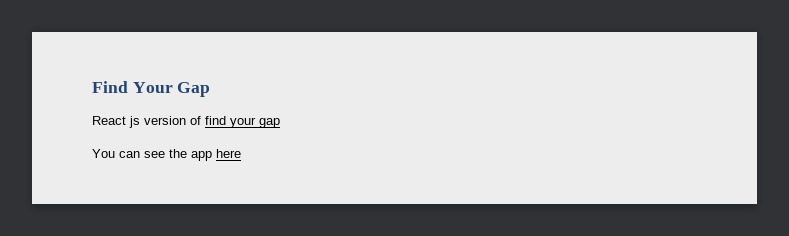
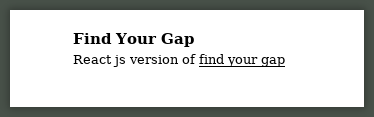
- You can see the app here

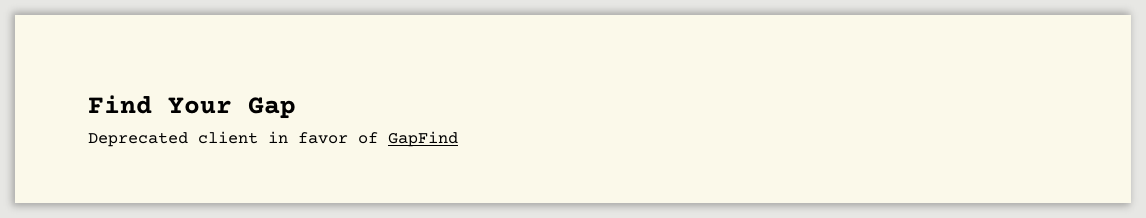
- React js version of find your gap
+ Deprecated client in favor of GapFind

